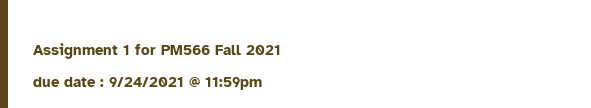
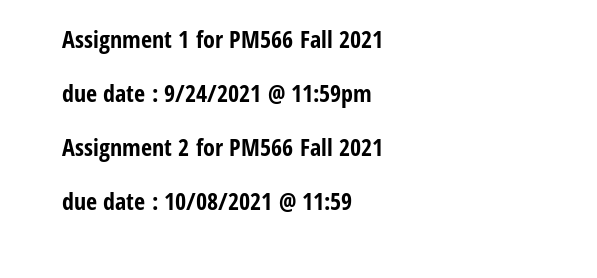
+ Assignment 2 for PM566 Fall 2021
+ due date : 10/08/2021 @ 11:59

